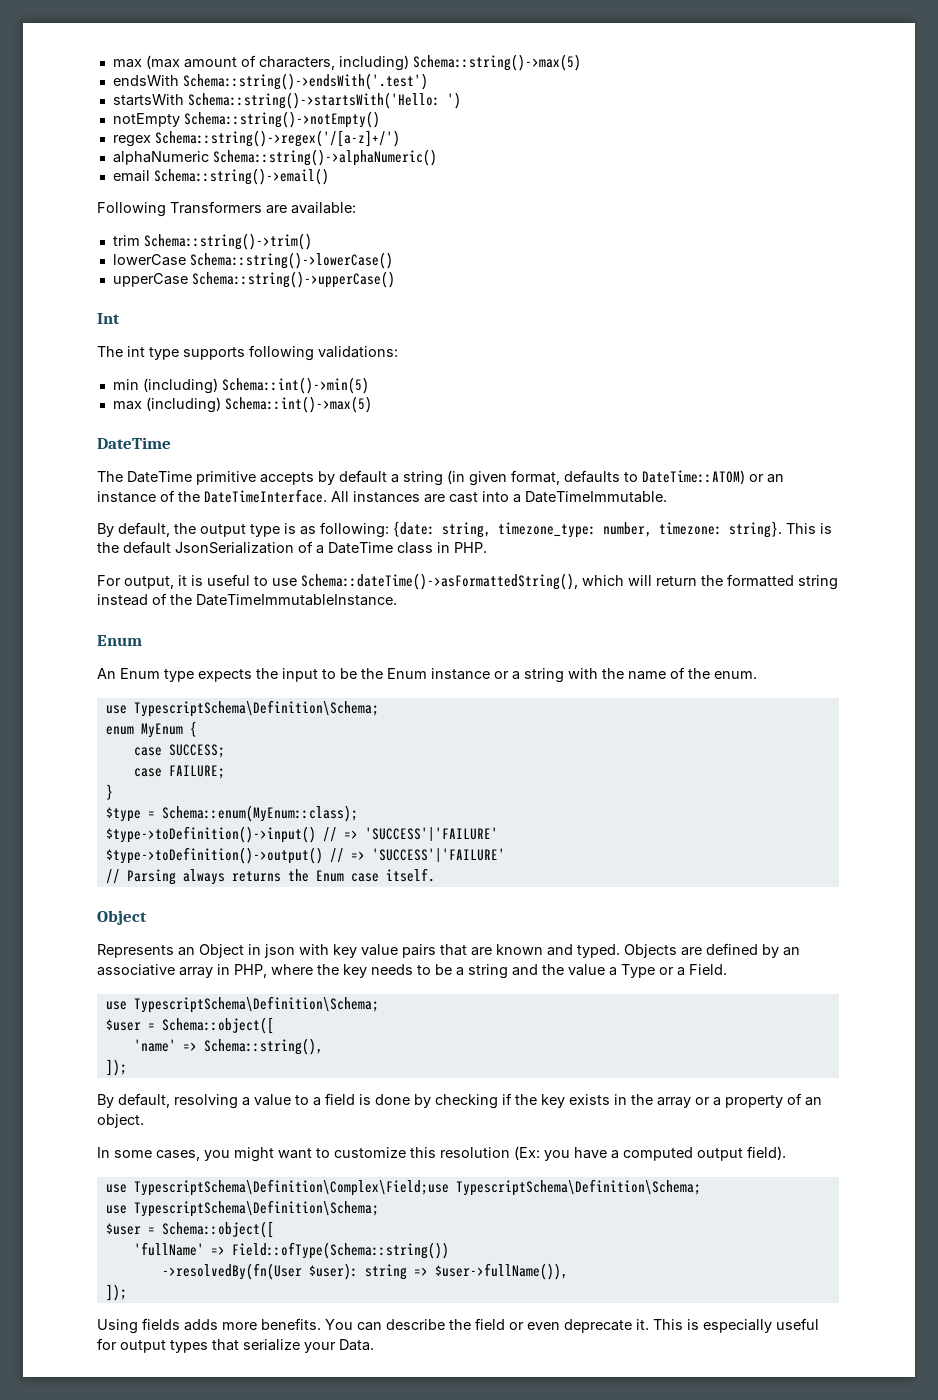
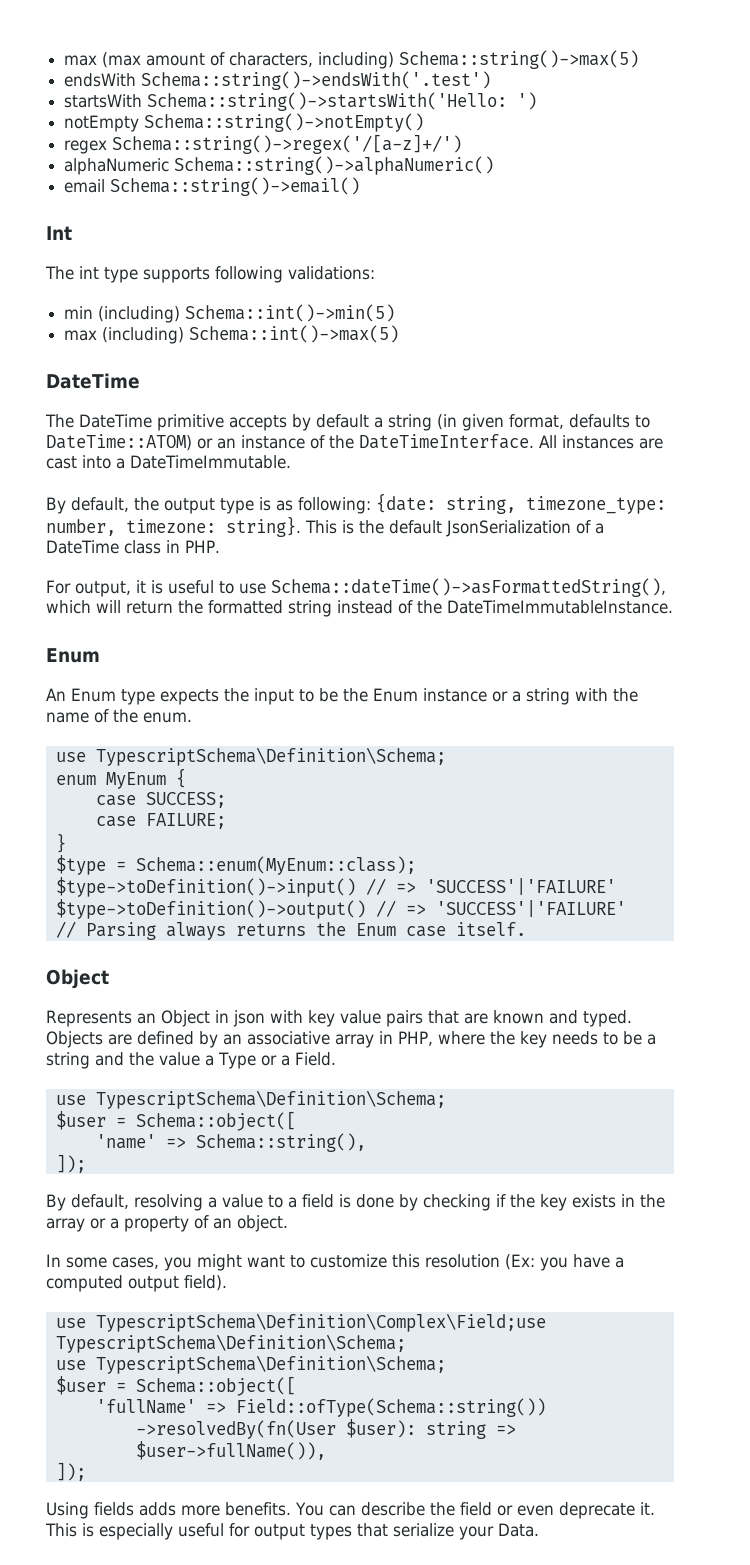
- Following Transformers are available:
- trim Schema::string()->trim()
- lowerCase Schema::string()->lowerCase()
- upperCase Schema::string()->upperCase()

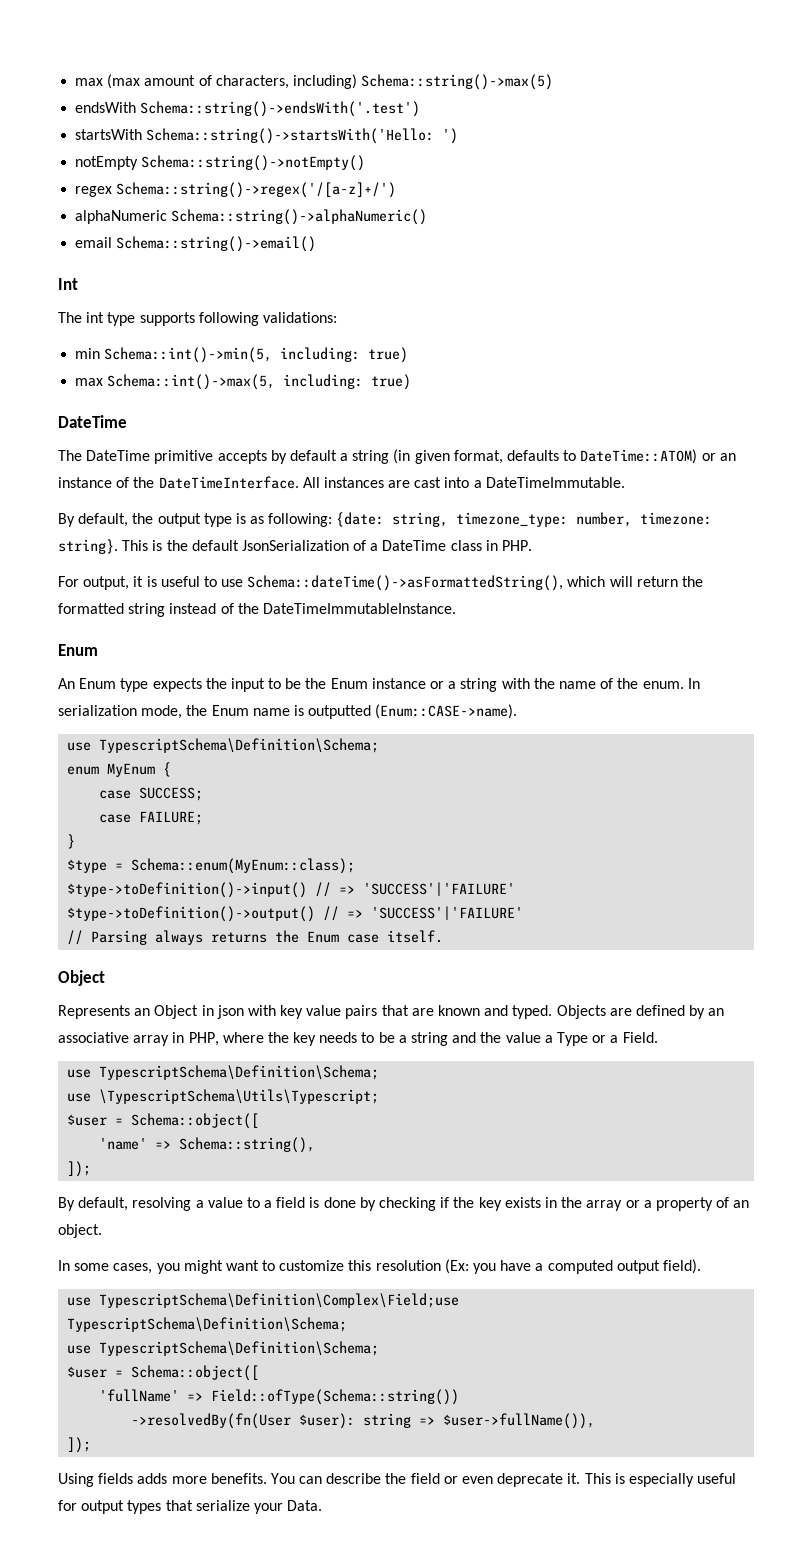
- min (including) Schema::int()->min(5)
- max (including) Schema::int()->max(5)
+ min Schema::int()->min(5, including: true)
+ max Schema::int()->max(5, including: true)
+ In serialization mode, the Enum name is outputted (Enum::CASE->name).
+ use \TypescriptSchema\Utils\Typescript;

